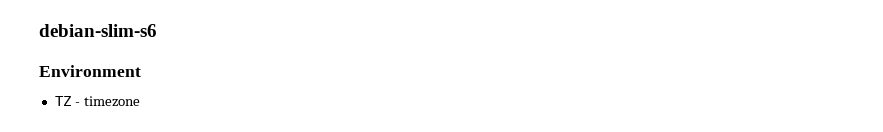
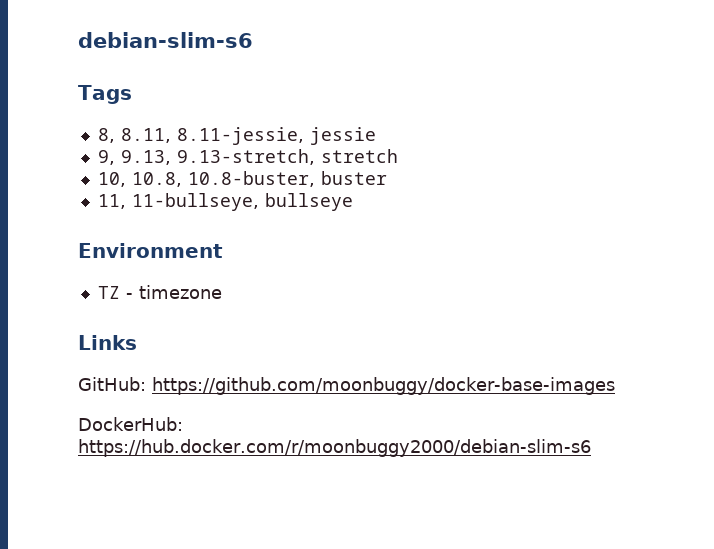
+ Tags
+ 8, 8.11, 8.11-jessie, jessie
+ 9, 9.13, 9.13-stretch, stretch
+ 10, 10.8, 10.8-buster, buster
+ 11, 11-bullseye, bullseye
+ Links
+ GitHub: https://github.com/moonbuggy/docker-base-images
+ DockerHub: https://hub.docker.com/r/moonbuggy2000/debian-slim-s6

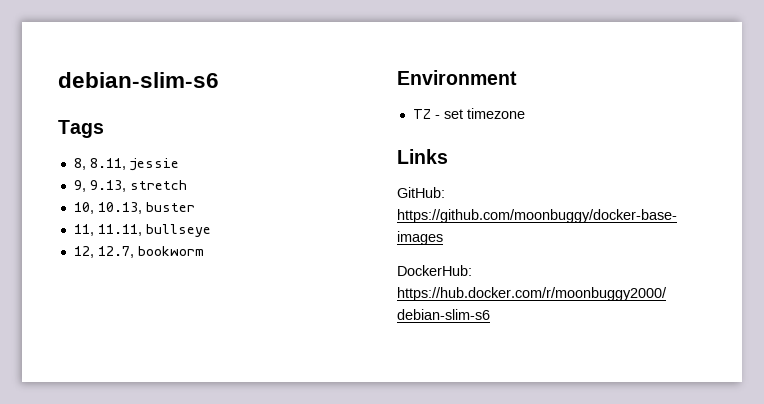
- 8, 8.11, 8.11-jessie, jessie
+ 8, 8.11, jessie
- 9, 9.13, 9.13-stretch, stretch
+ 9, 9.13, stretch
- 10, 10.8, 10.8-buster, buster
+ 10, 10.13, buster
- 11, 11-bullseye, bullseye
+ 11, 11.11, bullseye
+ 12, 12.7, bookworm
- TZ - timezone
+ TZ - set timezone

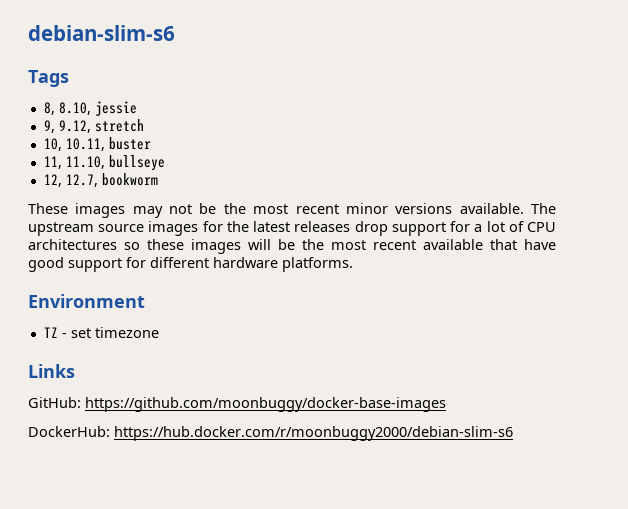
- 8, 8.11, jessie
+ 8, 8.10, jessie
- 9, 9.13, stretch
+ 9, 9.12, stretch
- 10, 10.13, buster
+ 10, 10.11, buster
- 11, 11.11, bullseye
+ 11, 11.10, bullseye
+ These images may not be the most recent minor versions available. The upstream source images for the latest releases drop support for a lot of CPU architectures so these images will be the most recent available that have good support for different hardware platforms.

